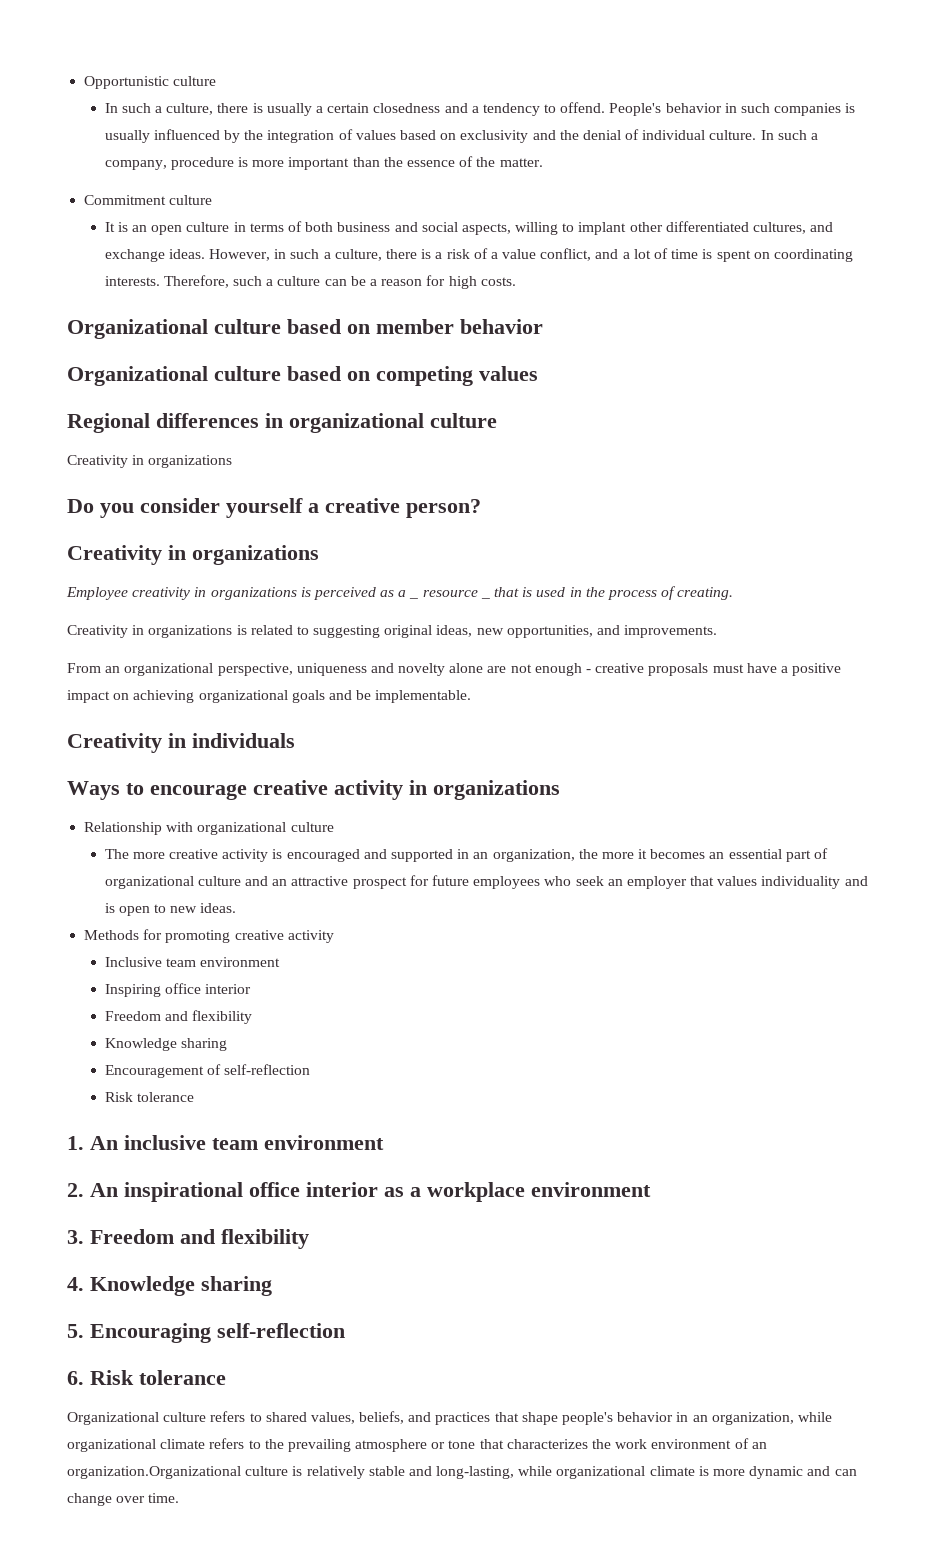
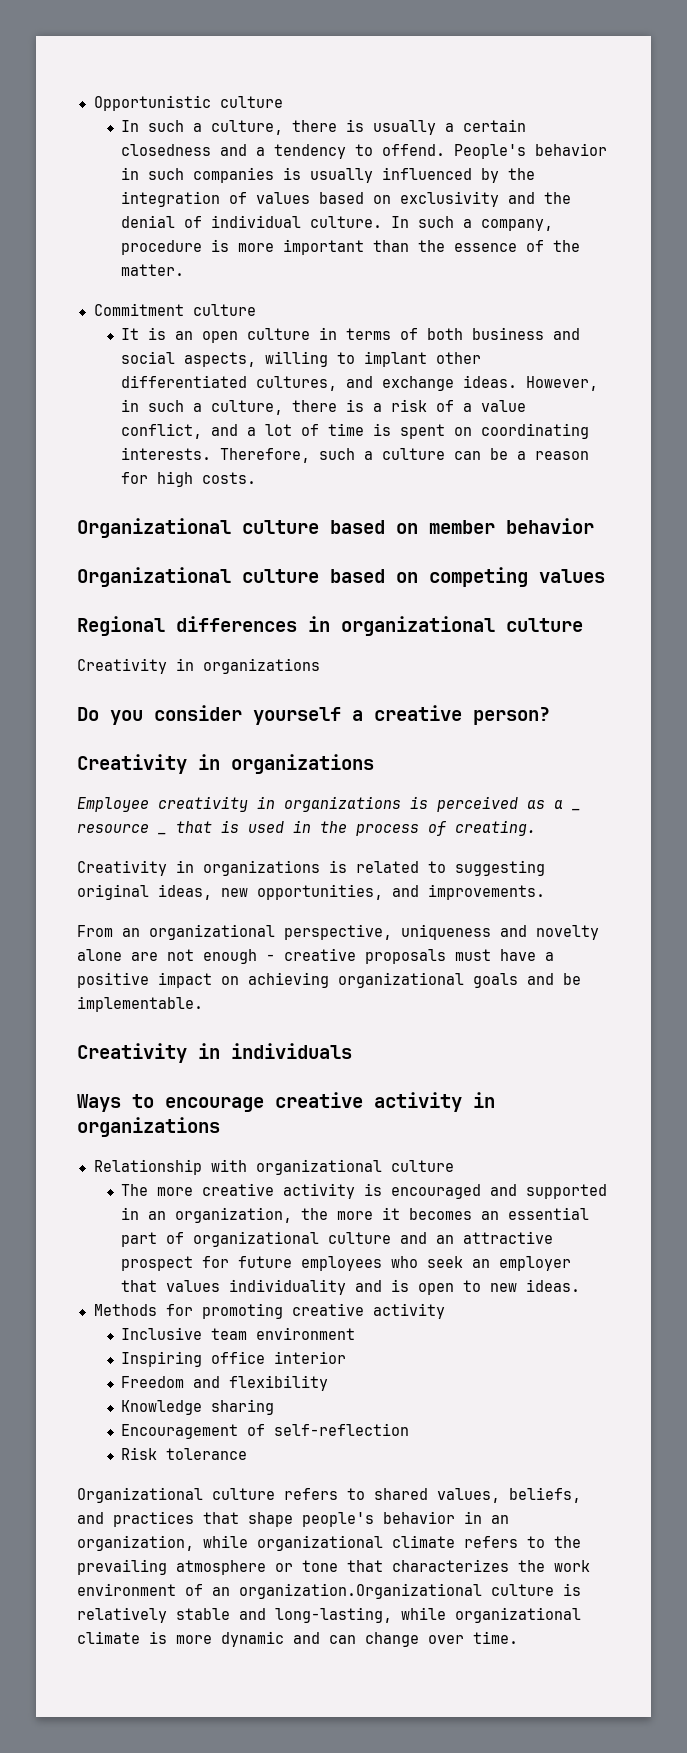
- 1. An inclusive team environment
- 2. An inspirational office interior as a workplace environment
- 3. Freedom and flexibility
- 4. Knowledge sharing
- 5. Encouraging self-reflection
- 6. Risk tolerance

